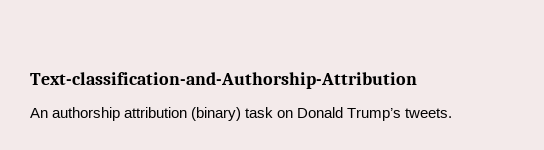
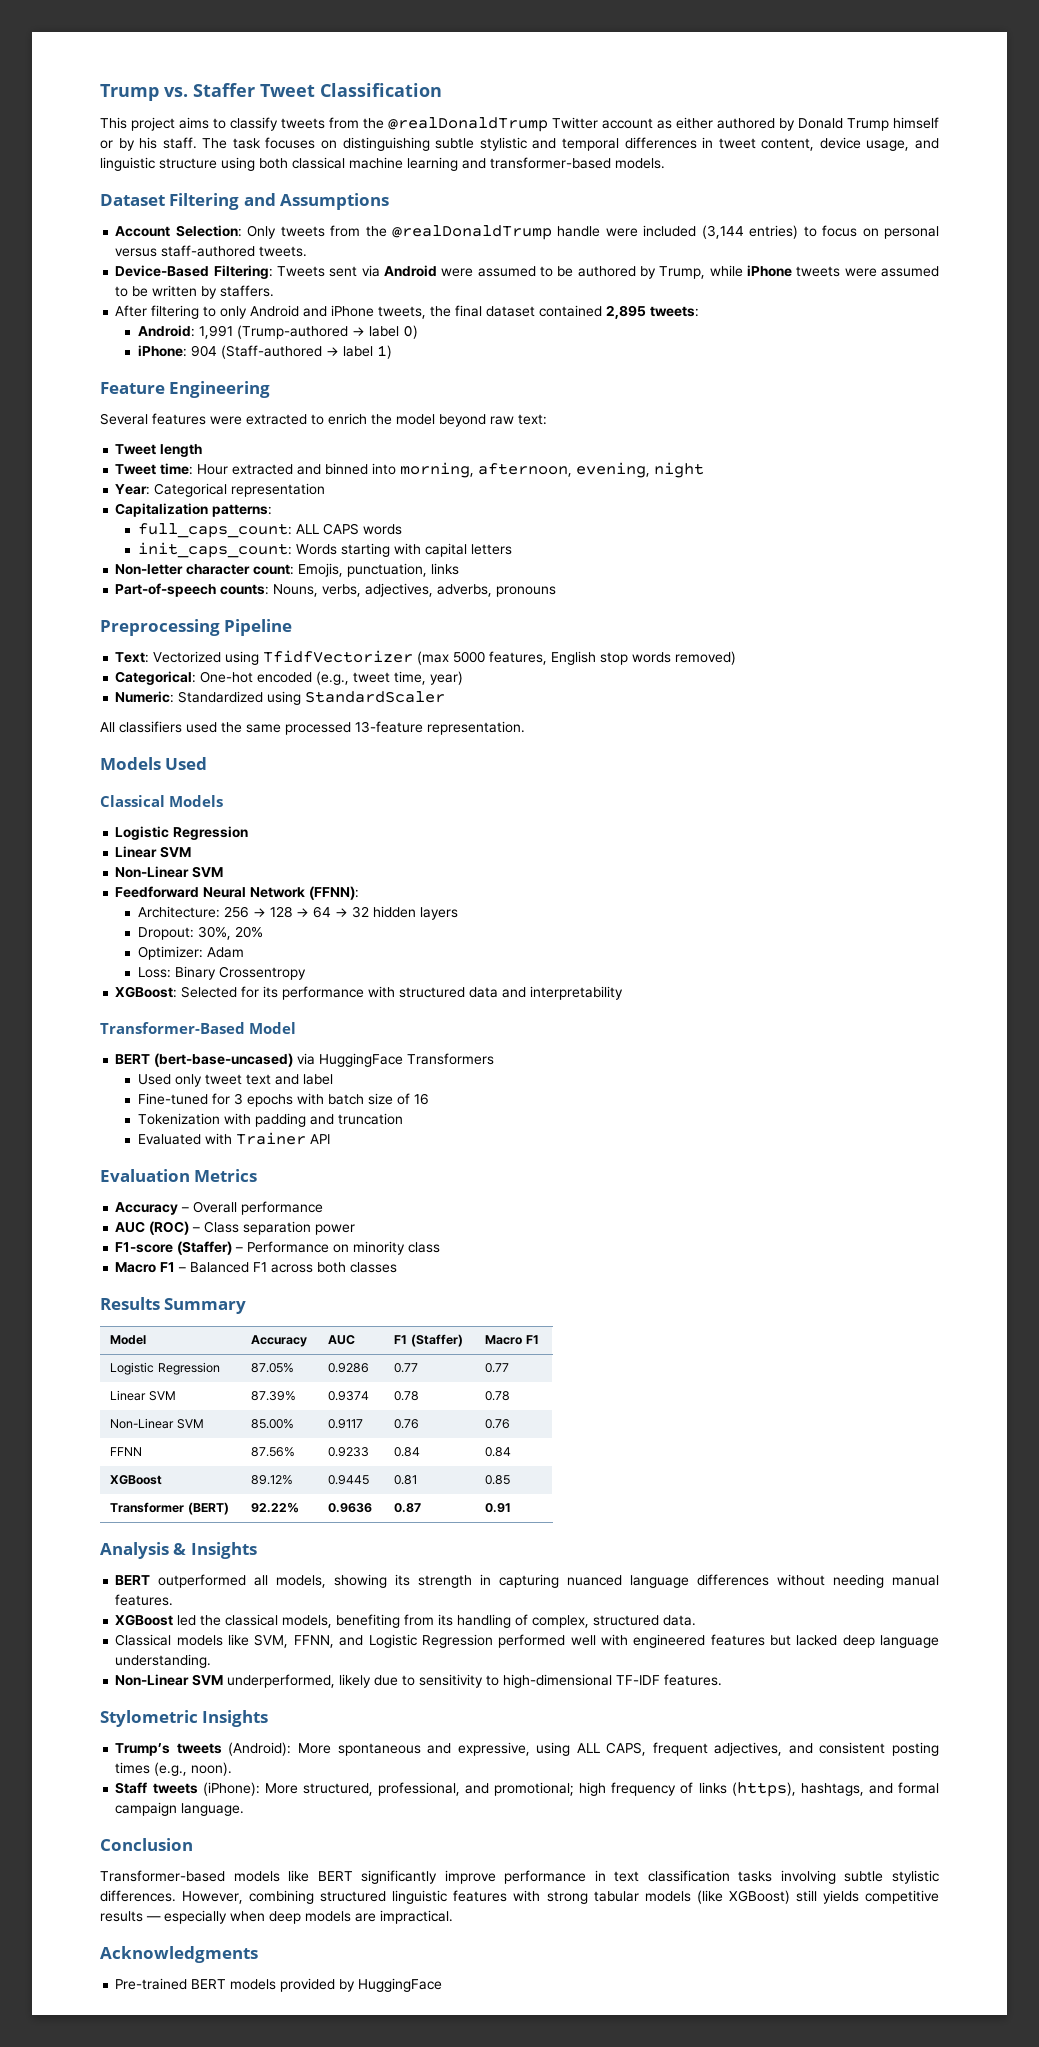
- Text-classification-and-Authorship-Attribution
- An authorship attribution (binary) task on Donald Trump’s tweets.
+ Trump vs. Staffer Tweet Classification
+ This project aims to classify tweets from the @realDonaldTrump Twitter account as either authored by Donald Trump himself or by his staff. The task focuses on distinguishing subtle stylistic and temporal differences in tweet content, device usage, and linguistic structure using both classical machine learning and transformer-based models.
+ Dataset Filtering and Assumptions
+ Account Selection: Only tweets from the @realDonaldTrump handle were included (3,144 entries) to focus on personal versus staff-authored tweets.
+ Device-Based Filtering: Tweets sent via Android were assumed to be authored by Trump, while iPhone tweets were assumed to be written by staffers.
+ After filtering to only Android and iPhone tweets, the final dataset contained 2,895 tweets:
+ Android: 1,991 (Trump-authored → label 0)
+ iPhone: 904 (Staff-authored → label 1)
+ Feature Engineering
+ Several features were extracted to enrich the model beyond raw text:
+ Tweet length
+ Tweet time: Hour extracted and binned into morning, afternoon, evening, night
+ Year: Categorical representation
+ Capitalization patterns:
+ full_caps_count: ALL CAPS words
+ init_caps_count: Words starting with capital letters
+ Non-letter character count: Emojis, punctuation, links
+ Part-of-speech counts: Nouns, verbs, adjectives, adverbs, pronouns
+ Preprocessing Pipeline
+ Text: Vectorized using TfidfVectorizer (max 5000 features, English stop words removed)
+ Categorical: One-hot encoded (e.g., tweet time, year)
+ Numeric: Standardized using StandardScaler
+ All classifiers used the same processed 13-feature representation.
+ Models Used
+ Classical Models
+ Logistic Regression
+ Linear SVM
+ Non-Linear SVM
+ Feedforward Neural Network (FFNN):
+ Architecture: 256 → 128 → 64 → 32 hidden layers
+ Dropout: 30%, 20%
+ Optimizer: Adam
+ Loss: Binary Crossentropy
+ XGBoost: Selected for its performance with structured data and interpretability
+ Transformer-Based Model
+ BERT (bert-base-uncased) via HuggingFace Transformers
+ Used only tweet text and label
+ Fine-tuned for 3 epochs with batch size of 16
+ Tokenization with padding and truncation
+ Evaluated with Trainer API
+ Evaluation Metrics
+ Accuracy – Overall performance
+ AUC (ROC) – Class separation power
+ F1-score (Staffer) – Performance on minority class
+ Macro F1 – Balanced F1 across both classes
+ Results Summary
+ Model | Accuracy | AUC | F1 (Staffer) | Macro F1
+ Logistic Regression | 87.05% | 0.9286 | 0.77 | 0.77
+ Linear SVM | 87.39% | 0.9374 | 0.78 | 0.78
+ Non-Linear SVM | 85.00% | 0.9117 | 0.76 | 0.76
+ FFNN | 87.56% | 0.9233 | 0.84 | 0.84
+ XGBoost | 89.12% | 0.9445 | 0.81 | 0.85
+ Transformer (BERT) | 92.22% | 0.9636 | 0.87 | 0.91
+ Analysis & Insights
+ BERT outperformed all models, showing its strength in capturing nuanced language differences without needing manual features.
+ XGBoost led the classical models, benefiting from its handling of complex, structured data.
+ Classical models like SVM, FFNN, and Logistic Regression performed well with engineered features but lacked deep language understanding.
+ Non-Linear SVM underperformed, likely due to sensitivity to high-dimensional TF-IDF features.
+ Stylometric Insights
+ Trump’s tweets (Android): More spontaneous and expressive, using ALL CAPS, frequent adjectives, and consistent posting times (e.g., noon).
+ Staff tweets (iPhone): More structured, professional, and promotional; high frequency of links (https), hashtags, and formal campaign language.
+ Conclusion
+ Transformer-based models like BERT significantly improve performance in text classification tasks involving subtle stylistic differences. However, combining structured linguistic features with strong tabular models (like XGBoost) still yields competitive results — especially when deep models are impractical.
+ Acknowledgments
+ Pre-trained BERT models provided by HuggingFace

